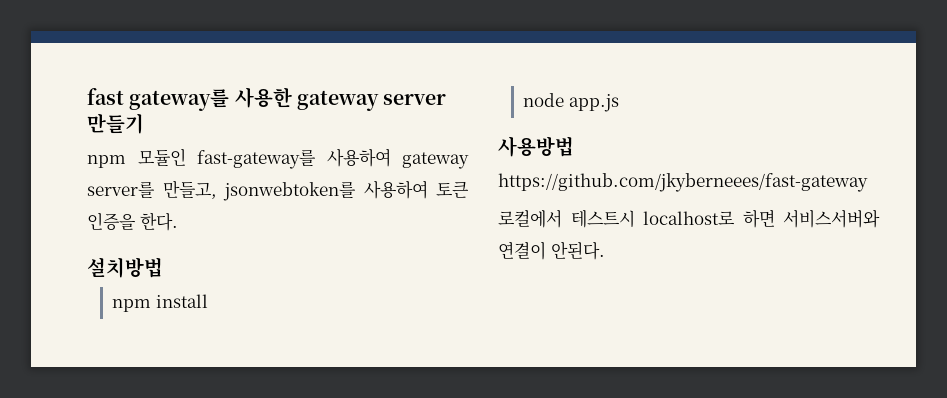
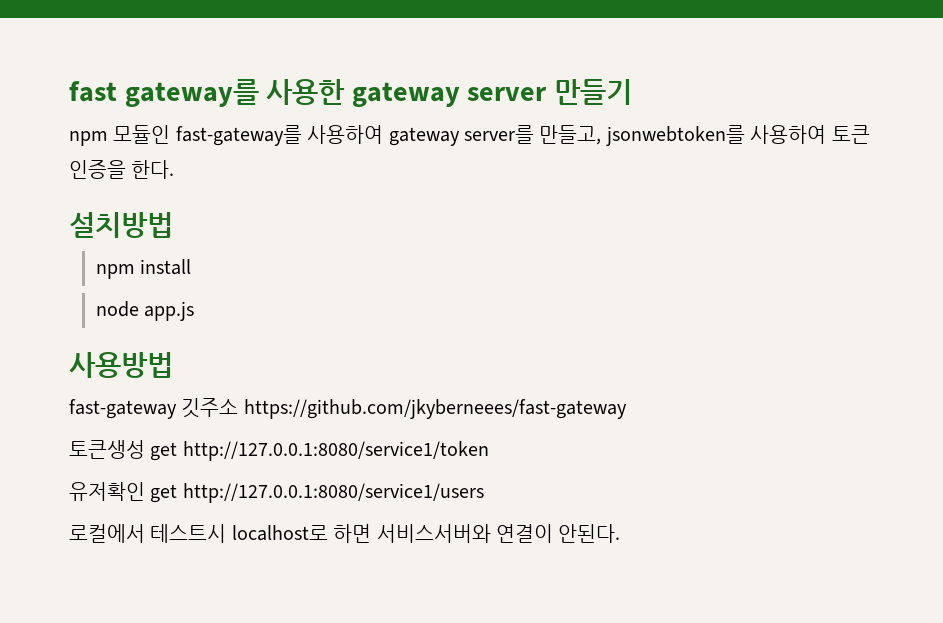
- https://github.com/jkyberneees/fast-gateway
+ fast-gateway 깃주소 https://github.com/jkyberneees/fast-gateway
+ 토큰생성 get http://127.0.0.1:8080/service1/token
+ 유저확인 get http://127.0.0.1:8080/service1/users

